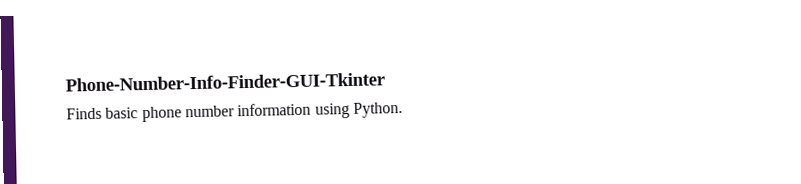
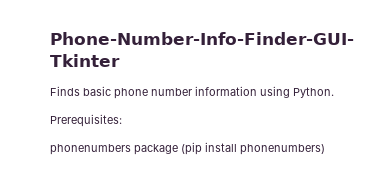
+ Prerequisites:
+ phonenumbers package (pip install phonenumbers)

